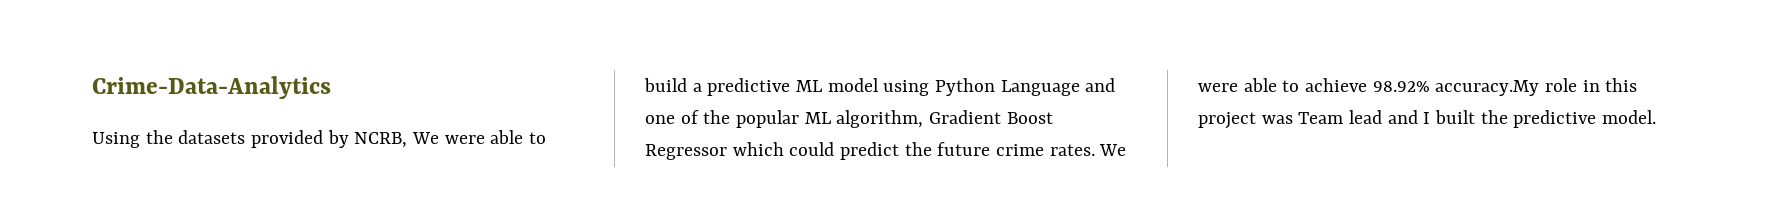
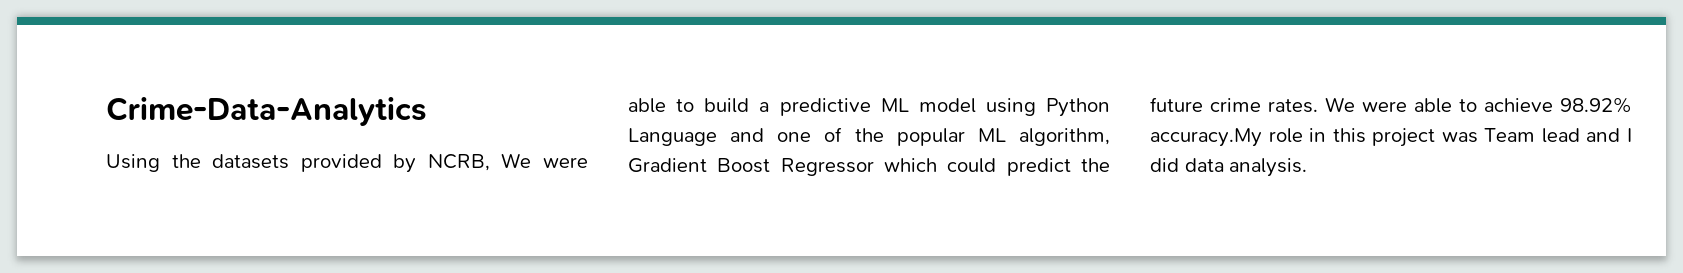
- We were able to achieve 98.92% accuracy.My role in this project was Team lead and I built the predictive model.
+ We were able to achieve 98.92% accuracy.My role in this project was Team lead and I did data analysis.

